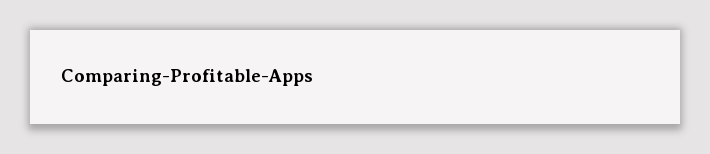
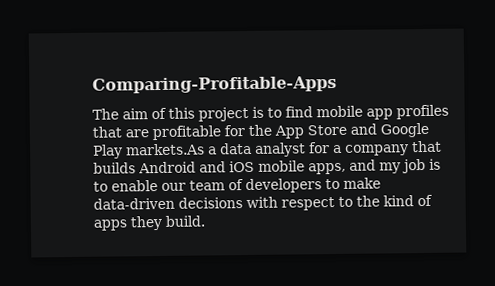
+ The aim of this project is to find mobile app profiles that are profitable for the App Store and Google Play markets.As a data analyst for a company that builds Android and iOS mobile apps, and my job is to enable our team of developers to make data-driven decisions with respect to the kind of apps they build.

